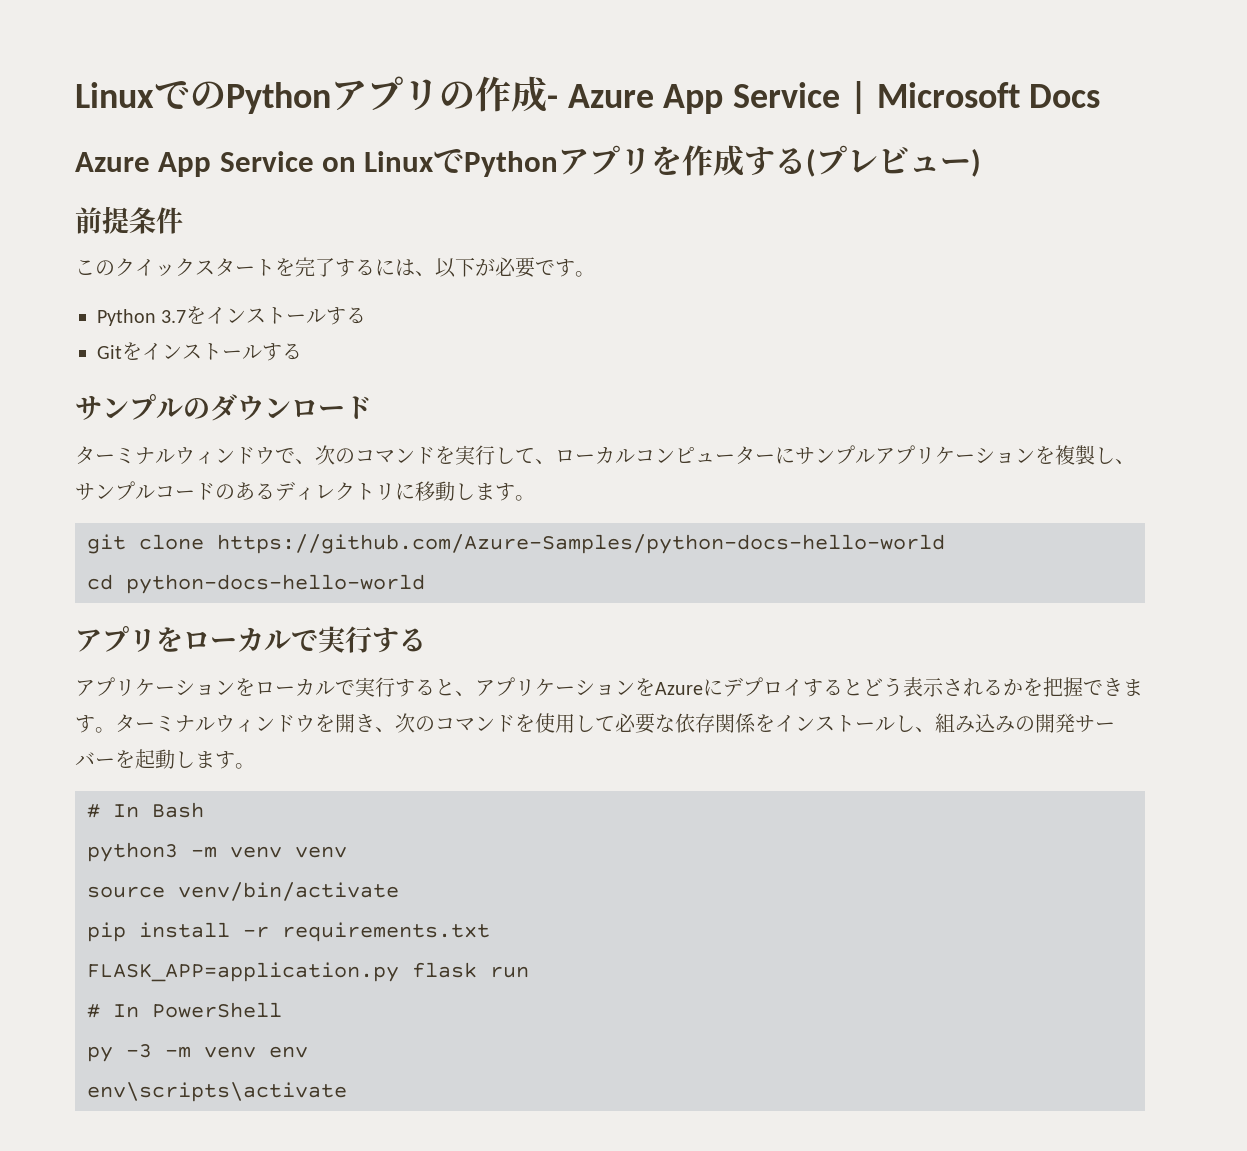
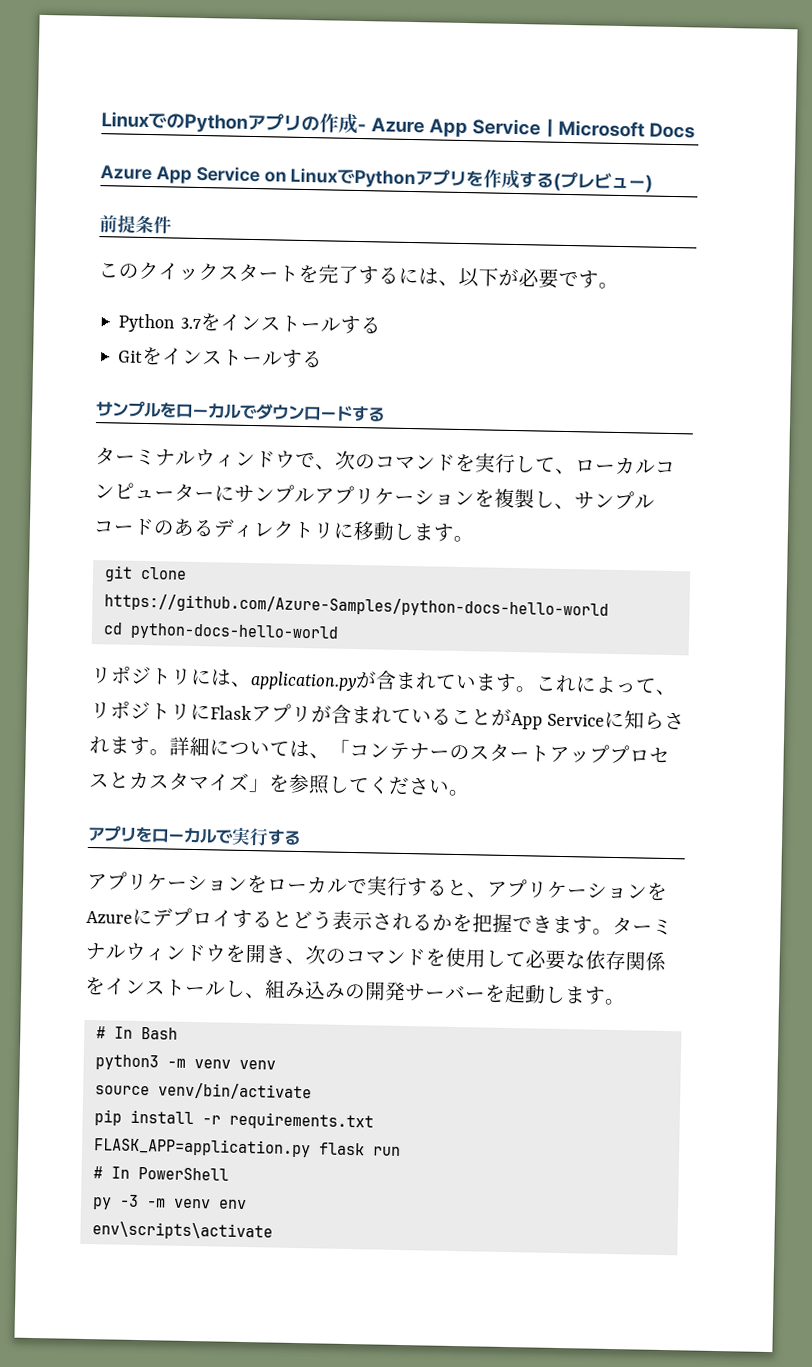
- サンプルのダウンロード
+ サンプルをローカルでダウンロードする
+ リポジトリには、application.pyが含まれています。これによって、リポジトリにFlaskアプリが含まれていることがApp Serviceに知らされます。詳細については、「コンテナーのスタートアッププロセスとカスタマイズ」を参照してください。

